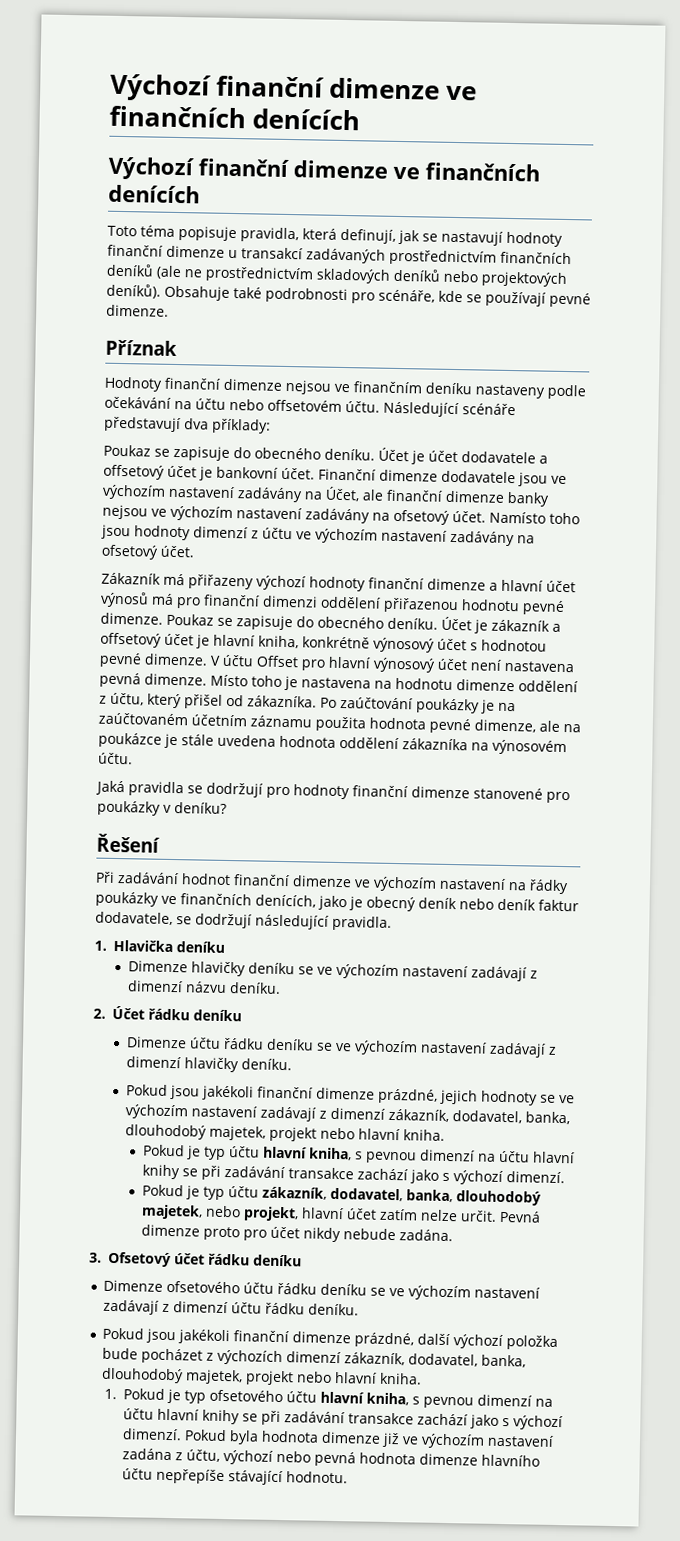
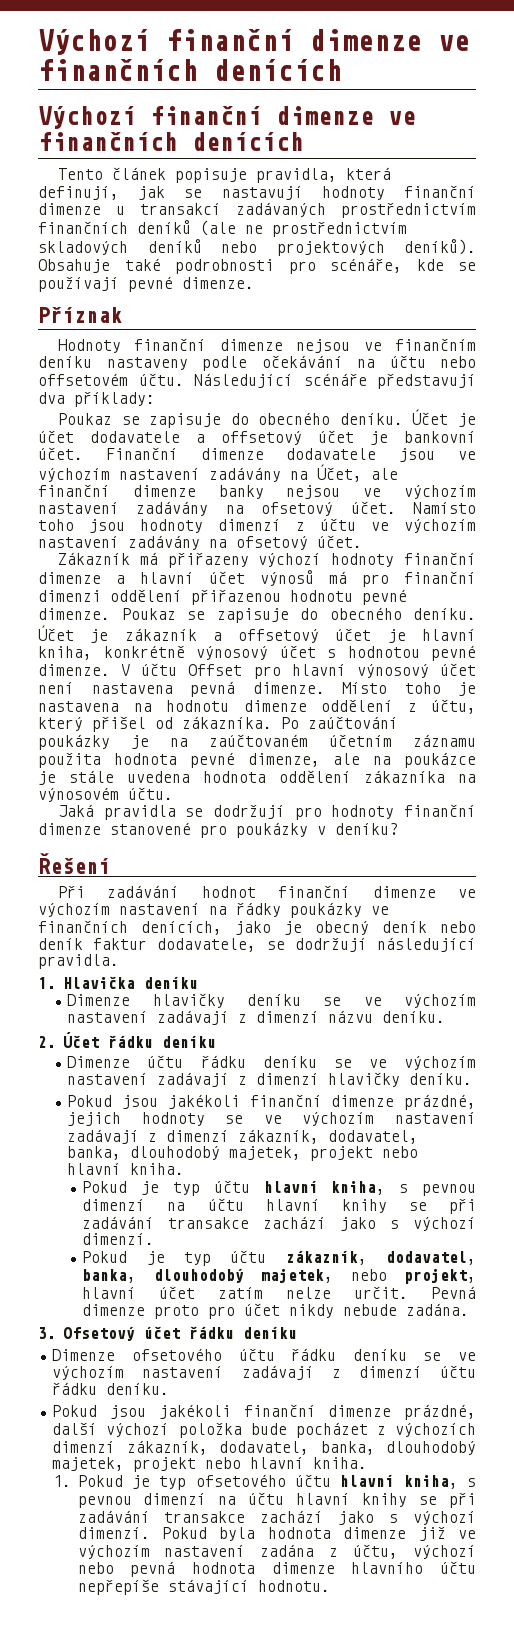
- Toto téma popisuje pravidla, která definují, jak se nastavují hodnoty finanční dimenze u transakcí zadávaných prostřednictvím finančních deníků (ale ne prostřednictvím skladových deníků nebo projektových deníků).
+ Tento článek popisuje pravidla, která definují, jak se nastavují hodnoty finanční dimenze u transakcí zadávaných prostřednictvím finančních deníků (ale ne prostřednictvím skladových deníků nebo projektových deníků).

